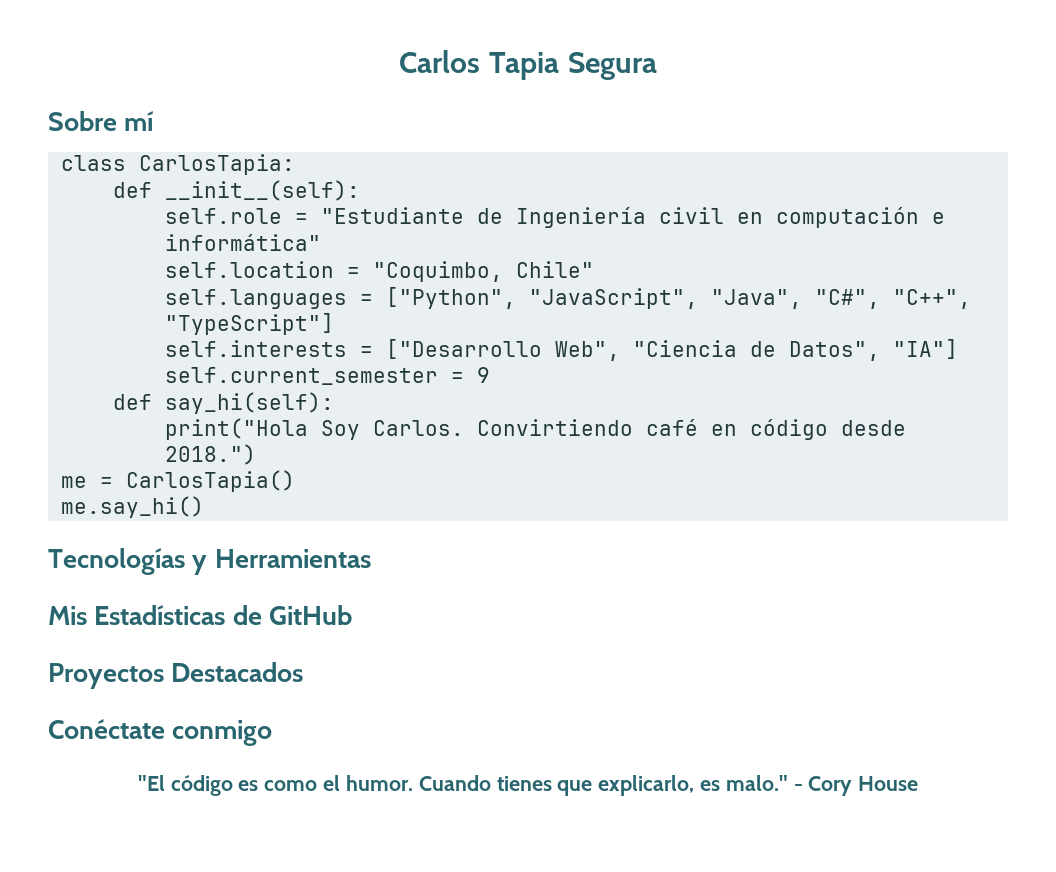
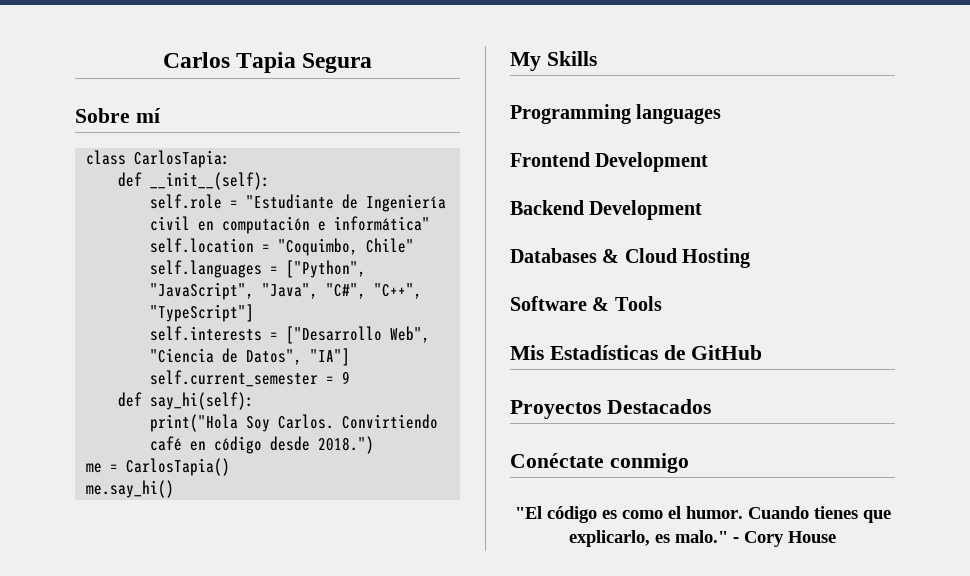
- Tecnologías y Herramientas
+ My Skills
+ Programming languages
+ Frontend Development
+ Backend Development
+ Databases & Cloud Hosting
+ Software & Tools

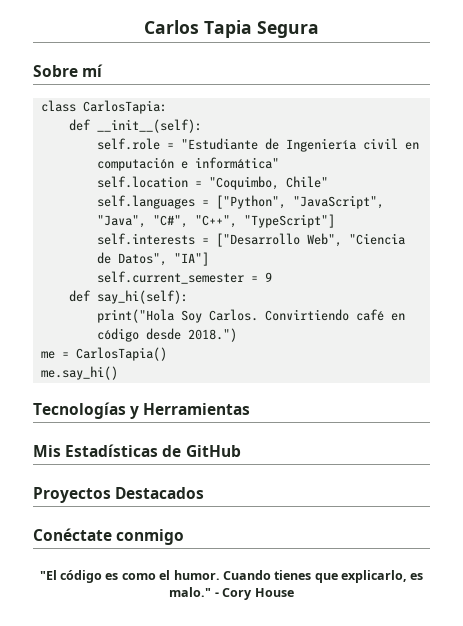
- My Skills
- Programming languages
- Frontend Development
- Backend Development
- Databases & Cloud Hosting
- Software & Tools
+ Tecnologías y Herramientas

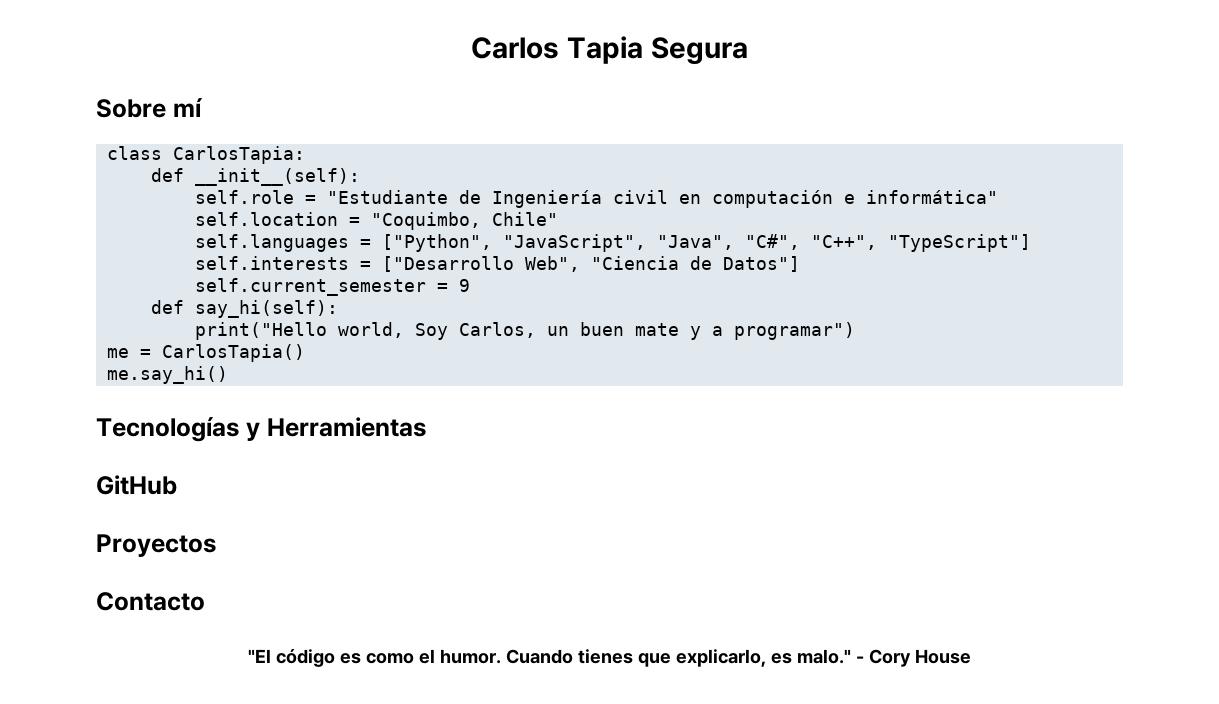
- self.interests = ["Desarrollo Web", "Ciencia de Datos", "IA"]
+ self.interests = ["Desarrollo Web", "Ciencia de Datos"]
- print("Hola Soy Carlos. Convirtiendo café en código desde 2018.")
+ print("Hello world, Soy Carlos, un buen mate y a programar")
- Mis Estadísticas de GitHub
+ GitHub
- Proyectos Destacados
- Conéctate conmigo
+ Proyectos
+ Contacto

